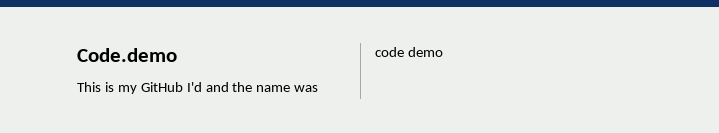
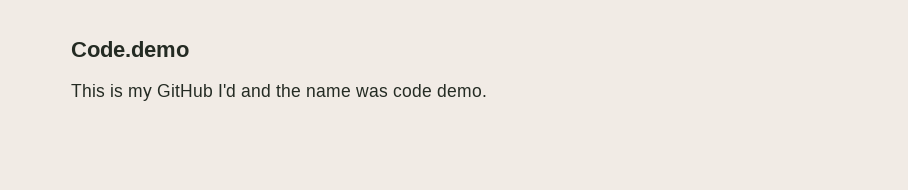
- This is my GitHub I'd and the name was code demo
+ This is my GitHub I'd and the name was code demo.

